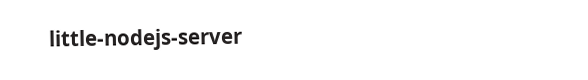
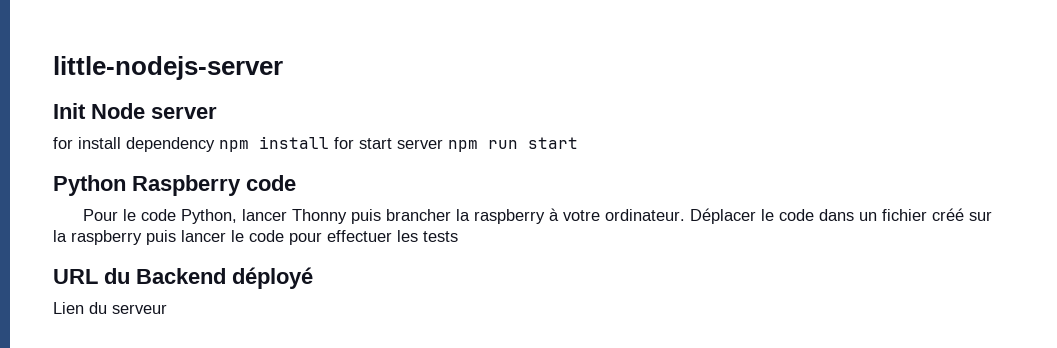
+ Init Node server
+ for install dependency npm install for start server npm run start
+ Python Raspberry code
+ Pour le code Python, lancer Thonny puis brancher la raspberry à votre ordinateur. Déplacer le code dans un fichier créé sur la raspberry puis lancer le code pour effectuer les tests
+ URL du Backend déployé
+ Lien du serveur

